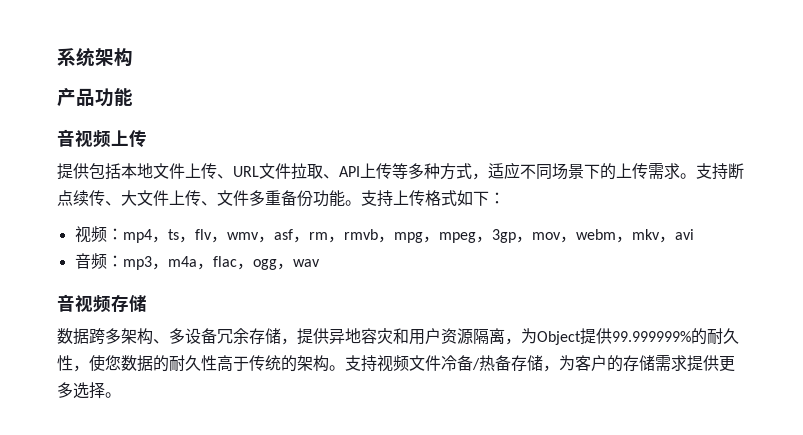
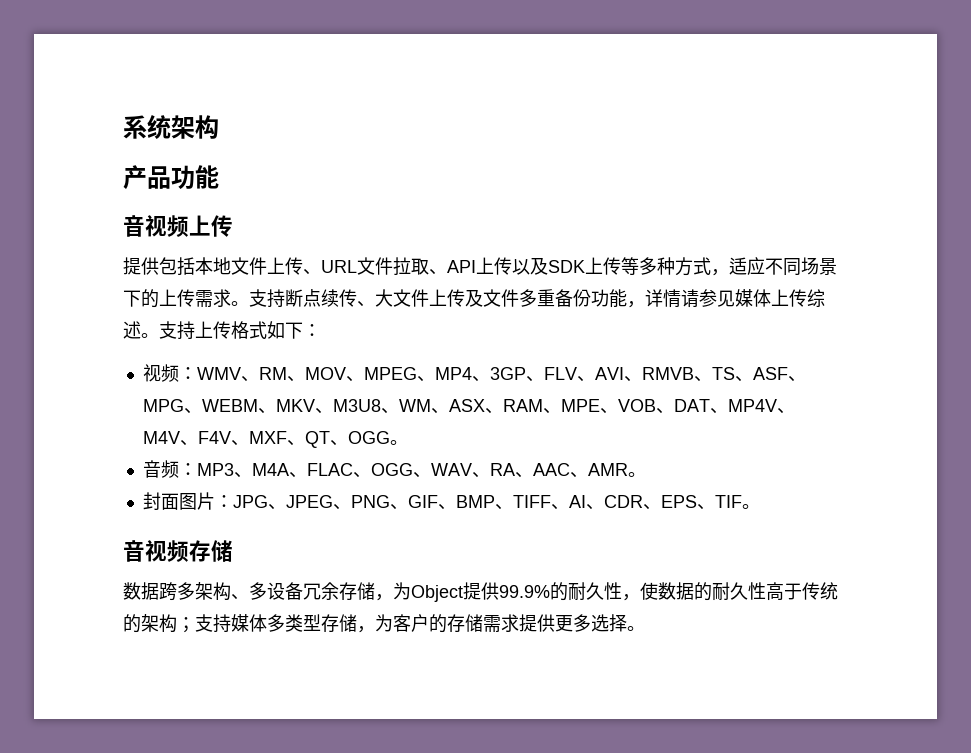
- 提供包括本地文件上传、URL文件拉取、API上传等多种方式，适应不同场景下的上传需求。
+ 提供包括本地文件上传、URL文件拉取、API上传以及SDK上传等多种方式，适应不同场景下的上传需求。
- 支持断点续传、大文件上传、文件多重备份功能。
+ 支持断点续传、大文件上传及文件多重备份功能，详情请参见媒体上传综述。
- 视频：mp4，ts，flv，wmv，asf，rm，rmvb，mpg，mpeg，3gp，mov，webm，mkv，avi
- 音频：mp3，m4a，flac，ogg，wav
+ 视频：WMV、RM、MOV、MPEG、MP4、3GP、FLV、AVI、RMVB、TS、ASF、MPG、WEBM、MKV、M3U8、WM、ASX、RAM、MPE、VOB、DAT、MP4V、M4V、F4V、MXF、QT、OGG。
+ 音频：MP3、M4A、FLAC、OGG、WAV、RA、AAC、AMR。
+ 封面图片：JPG、JPEG、PNG、GIF、BMP、TIFF、AI、CDR、EPS、TIF。
- 数据跨多架构、多设备冗余存储，提供异地容灾和用户资源隔离，为Object提供99.999999%的耐久性，使您数据的耐久性高于传统的架构。支持视频文件冷备/热备存储，为客户的存储需求提供更多选择。
+ 数据跨多架构、多设备冗余存储，为Object提供99.9%的耐久性，使数据的耐久性高于传统的架构；支持媒体多类型存储，为客户的存储需求提供更多选择。

